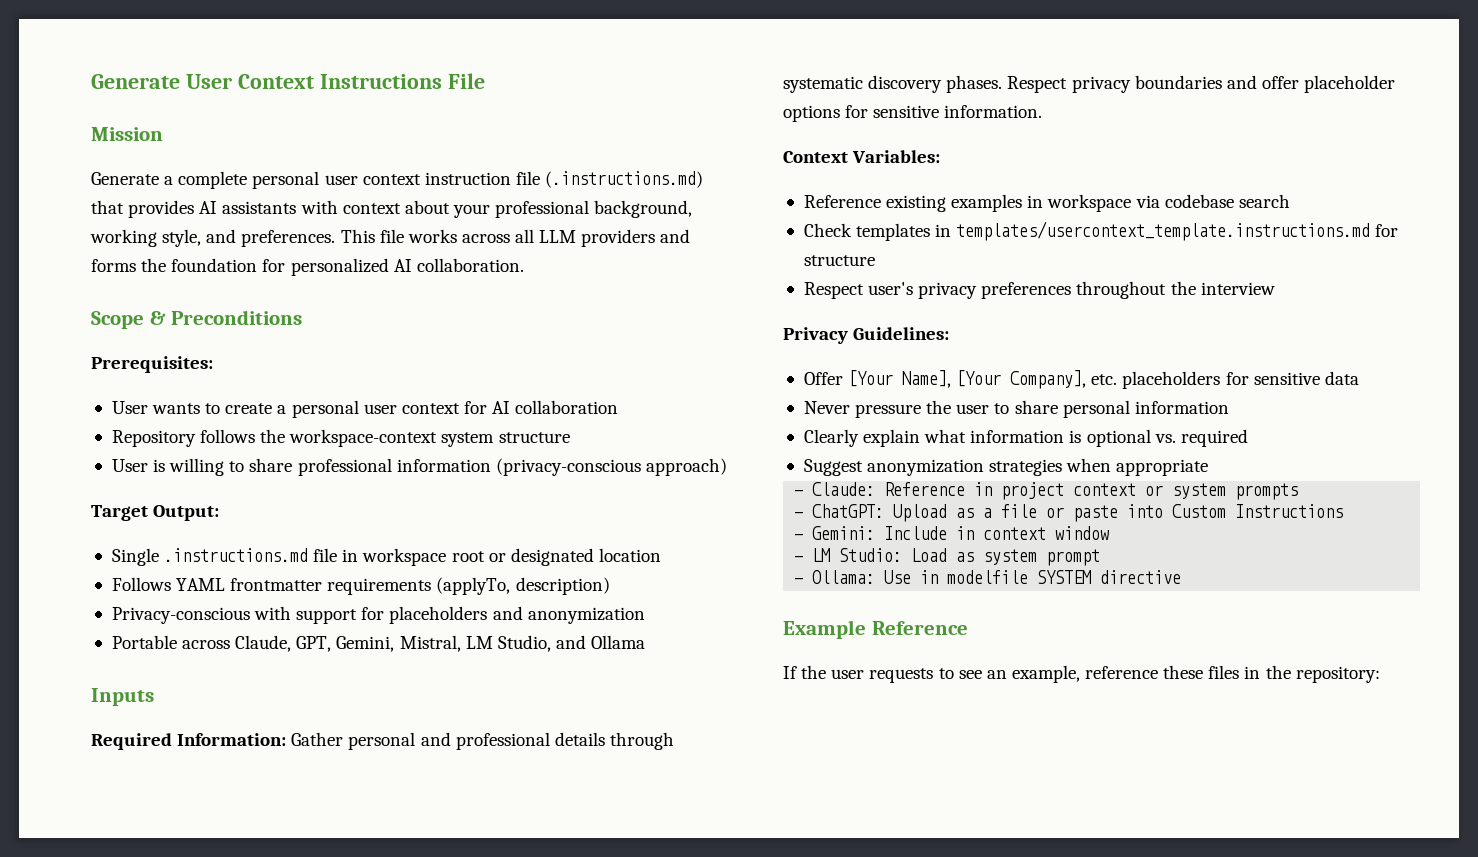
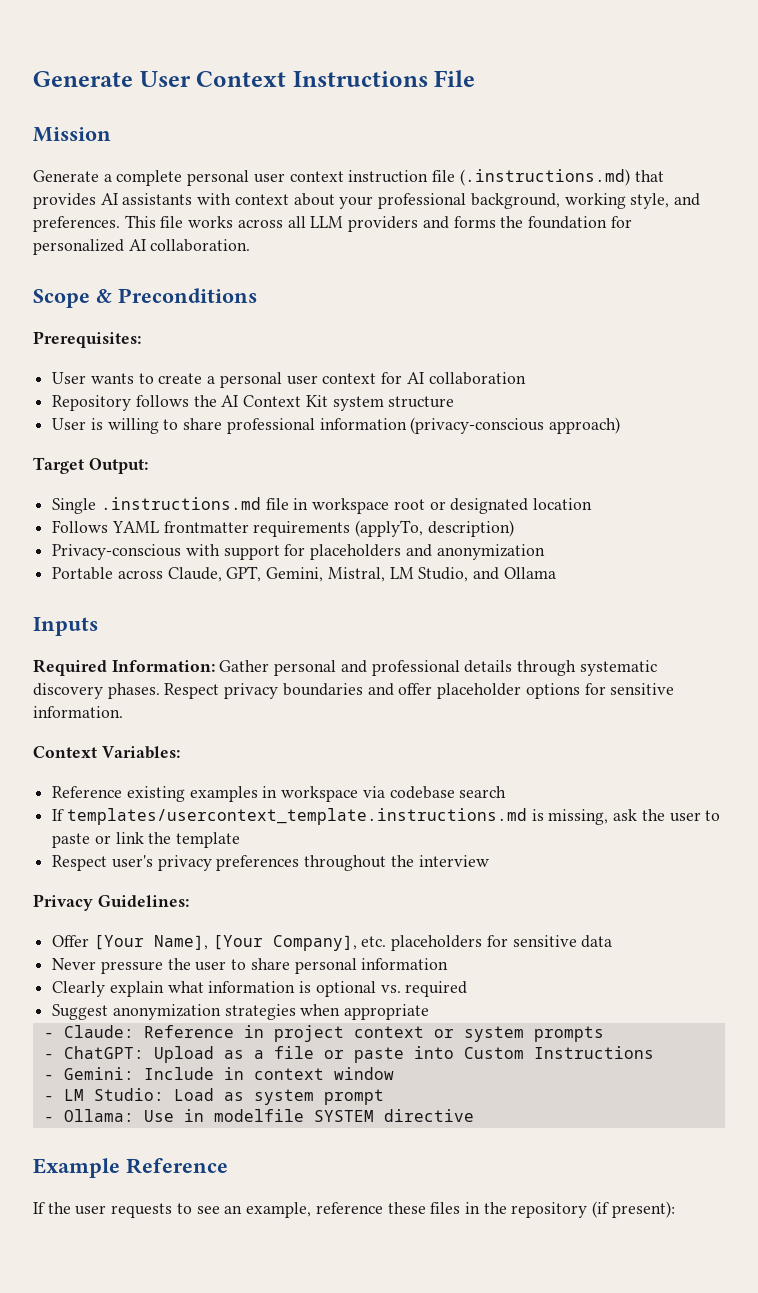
- Repository follows the workspace-context system structure
+ Repository follows the AI Context Kit system structure
- Check templates in templates/usercontext_template.instructions.md for structure
+ If templates/usercontext_template.instructions.md is missing, ask the user to paste or link the template
- If the user requests to see an example, reference these files in the repository:
+ If the user requests to see an example, reference these files in the repository (if present):

